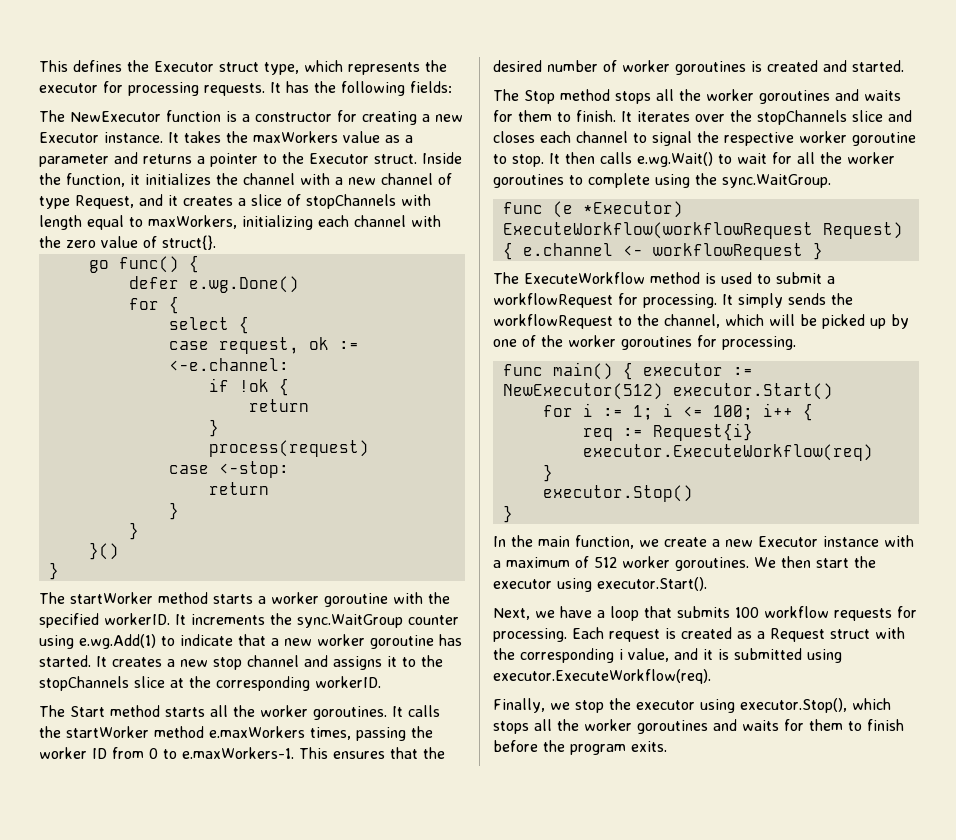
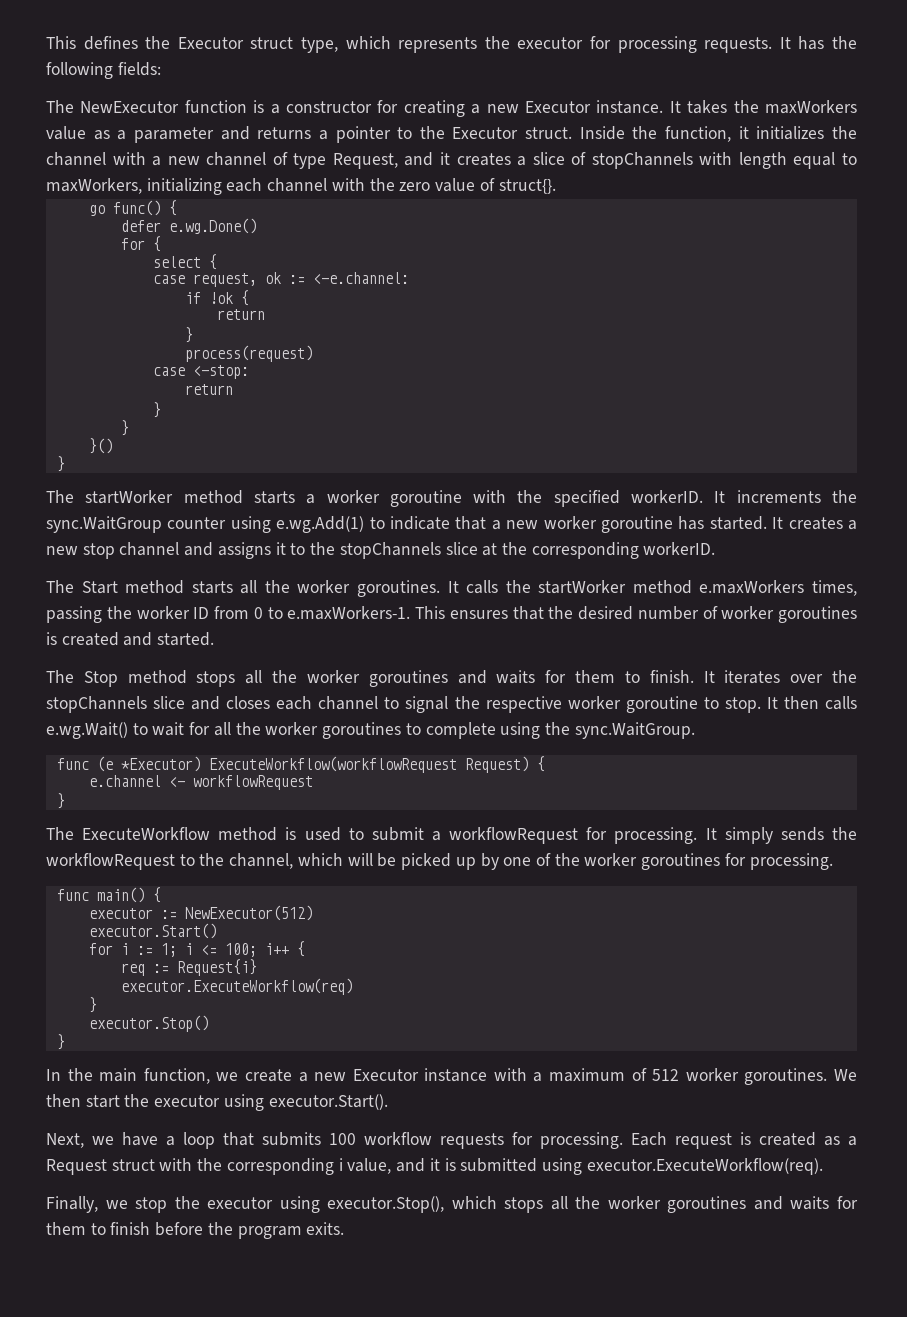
- func (e *Executor) ExecuteWorkflow(workflowRequest Request) { e.channel <- workflowRequest }
+ func (e *Executor) ExecuteWorkflow(workflowRequest Request) {
+ e.channel <- workflowRequest
+ }
- func main() { executor := NewExecutor(512) executor.Start()
+ func main() {
+ executor := NewExecutor(512)
+ executor.Start()

